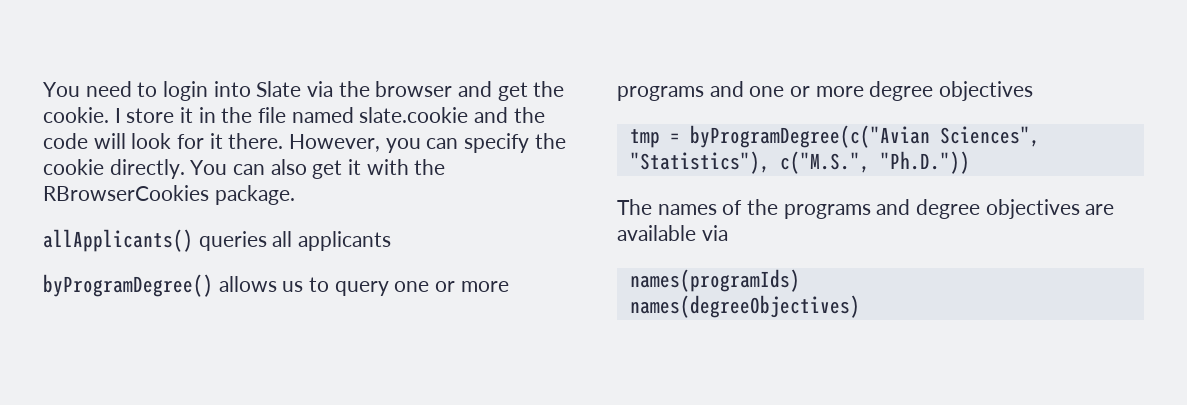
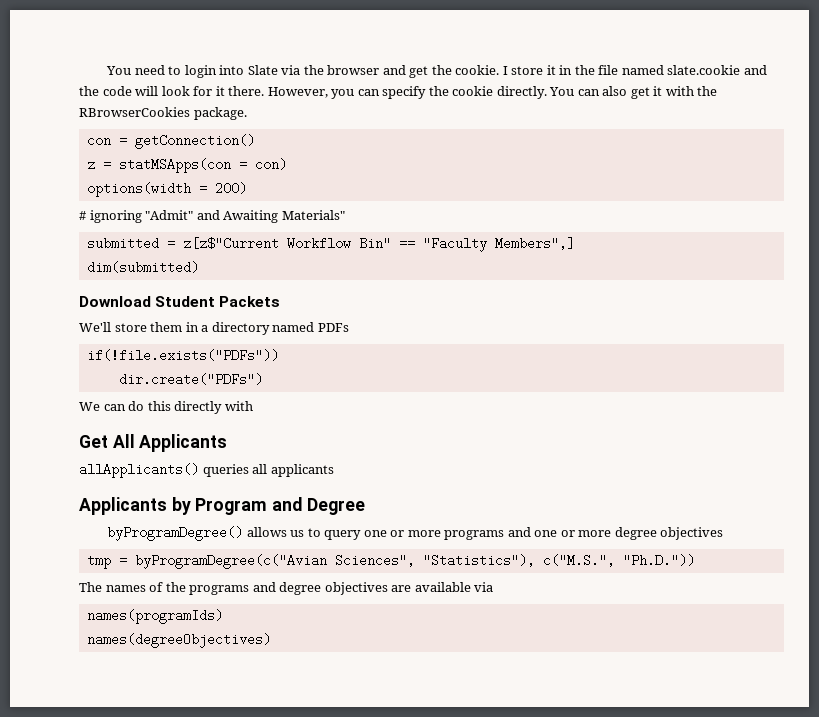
+ con = getConnection()
+ z = statMSApps(con = con)
+ options(width = 200)
+ # ignoring "Admit" and Awaiting Materials"
+ submitted = z[z$"Current Workflow Bin" == "Faculty Members",]
+ dim(submitted)
+ Download Student Packets
+ We'll store them in a directory named PDFs
+ if(!file.exists("PDFs"))
+ dir.create("PDFs")
+ We can do this directly with
+ Get All Applicants
+ Applicants by Program and Degree

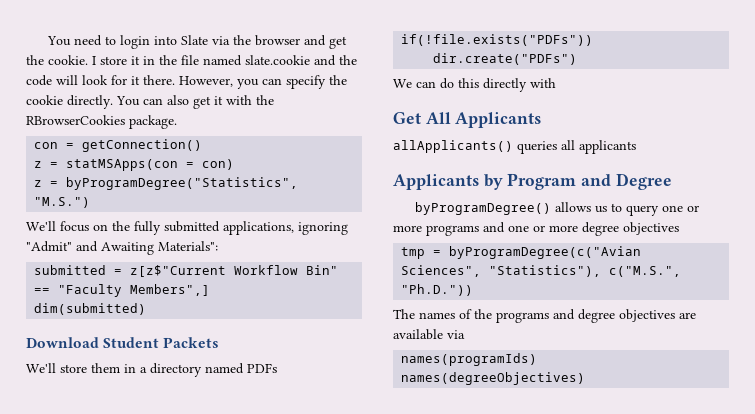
- options(width = 200)
- # ignoring "Admit" and Awaiting Materials"
+ z = byProgramDegree("Statistics", "M.S.")
+ We'll focus on the fully submitted applications, ignoring "Admit" and Awaiting Materials":

